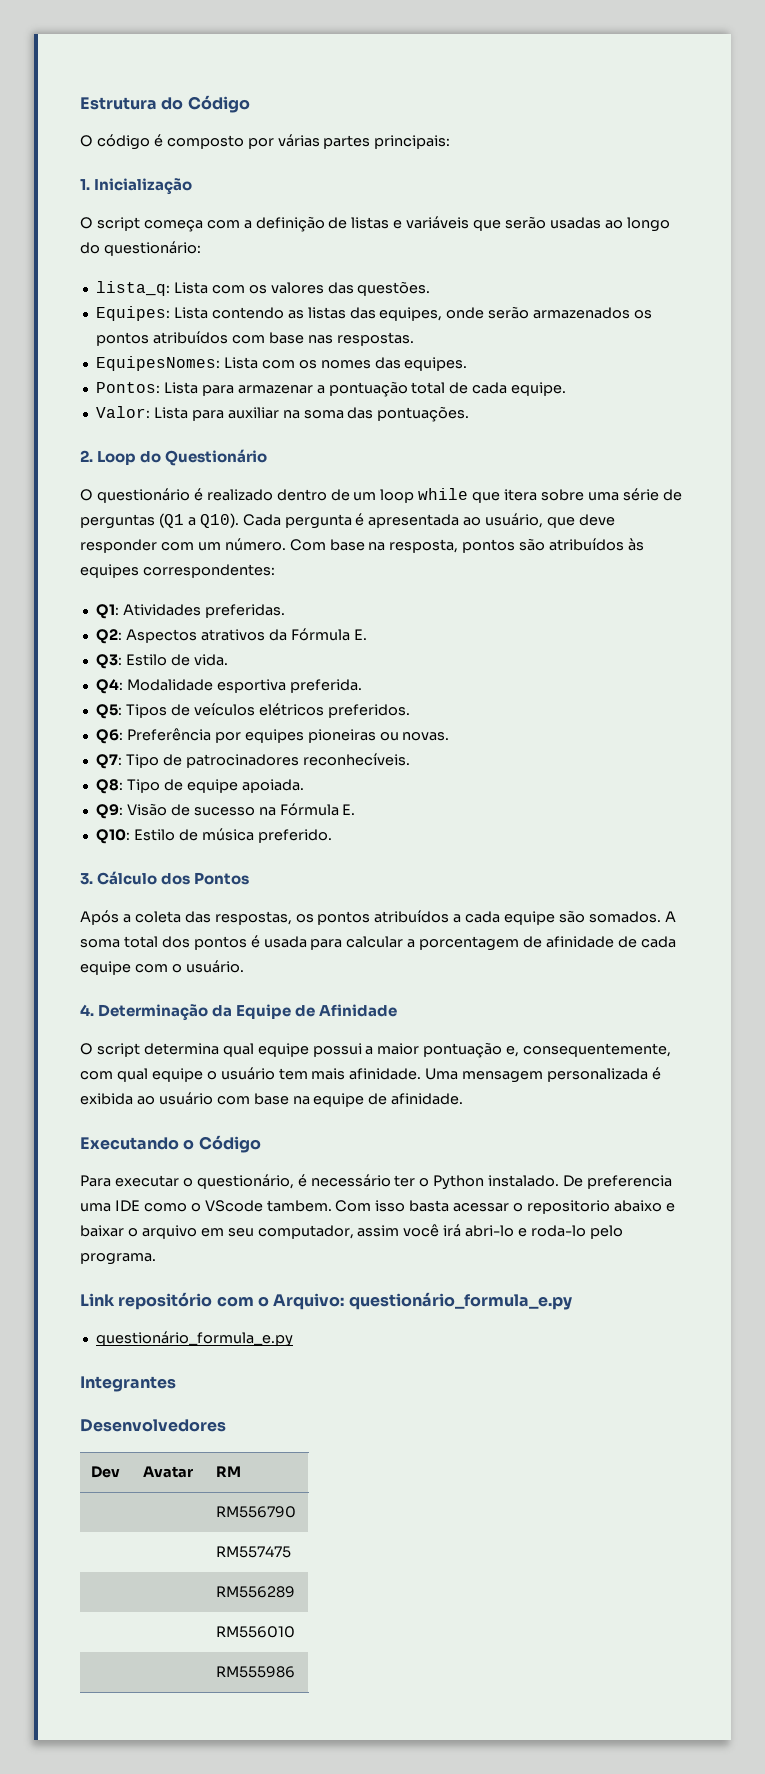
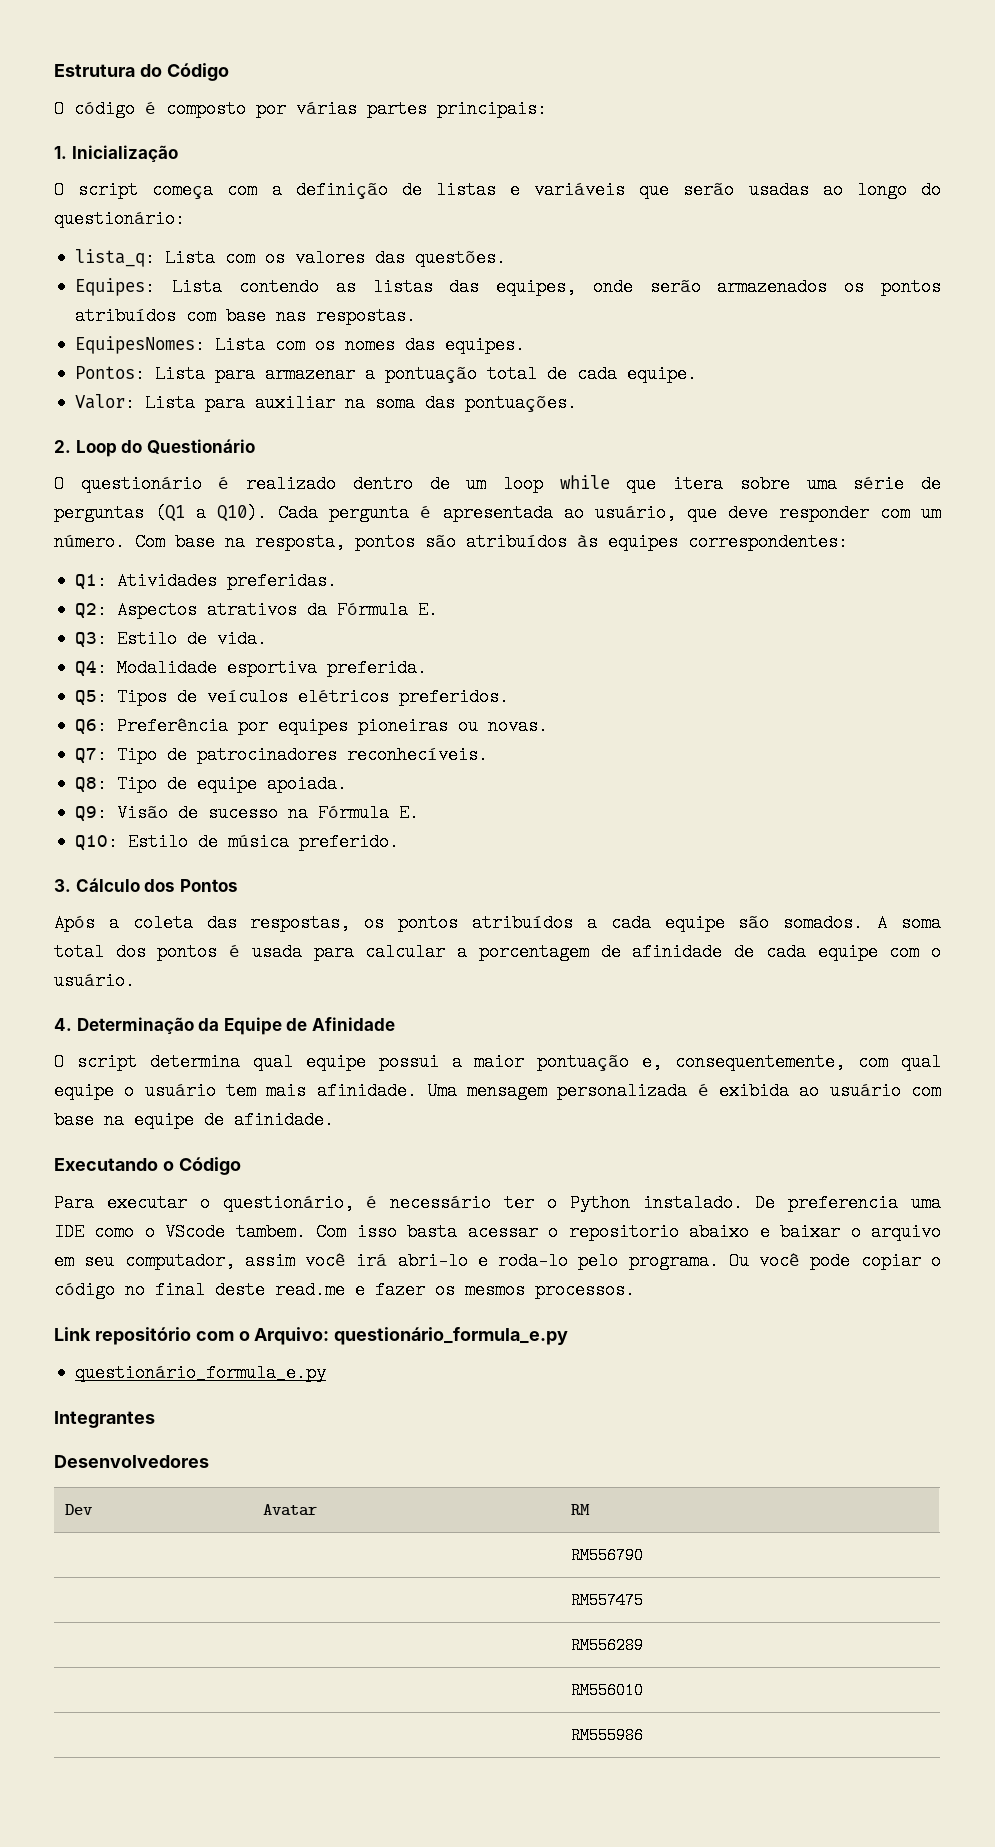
+ Ou você pode copiar o código no final deste read.me e fazer os mesmos processos.

